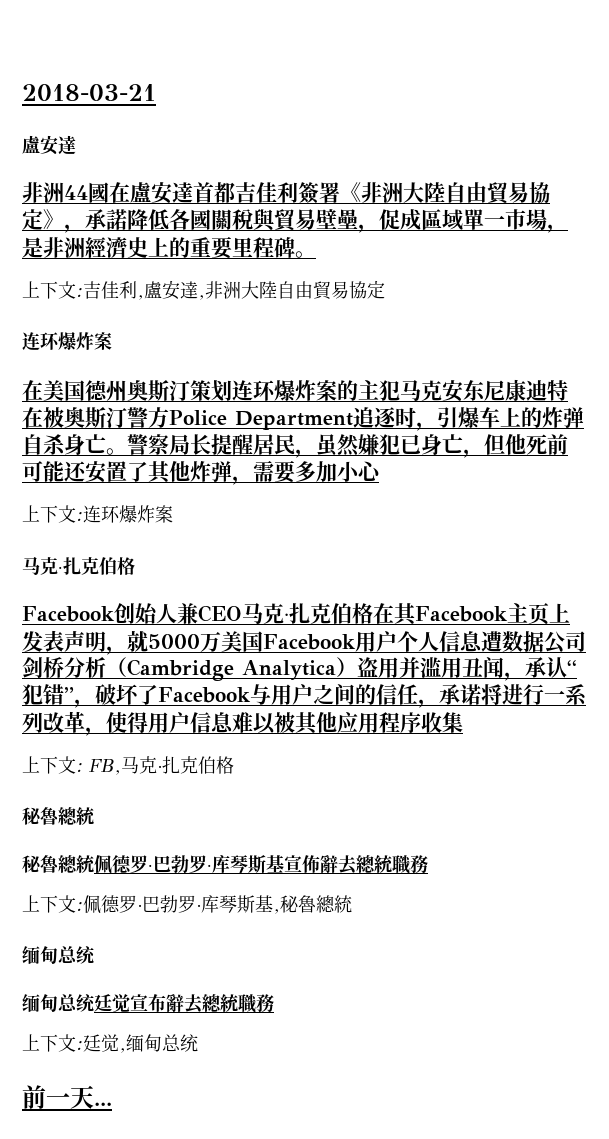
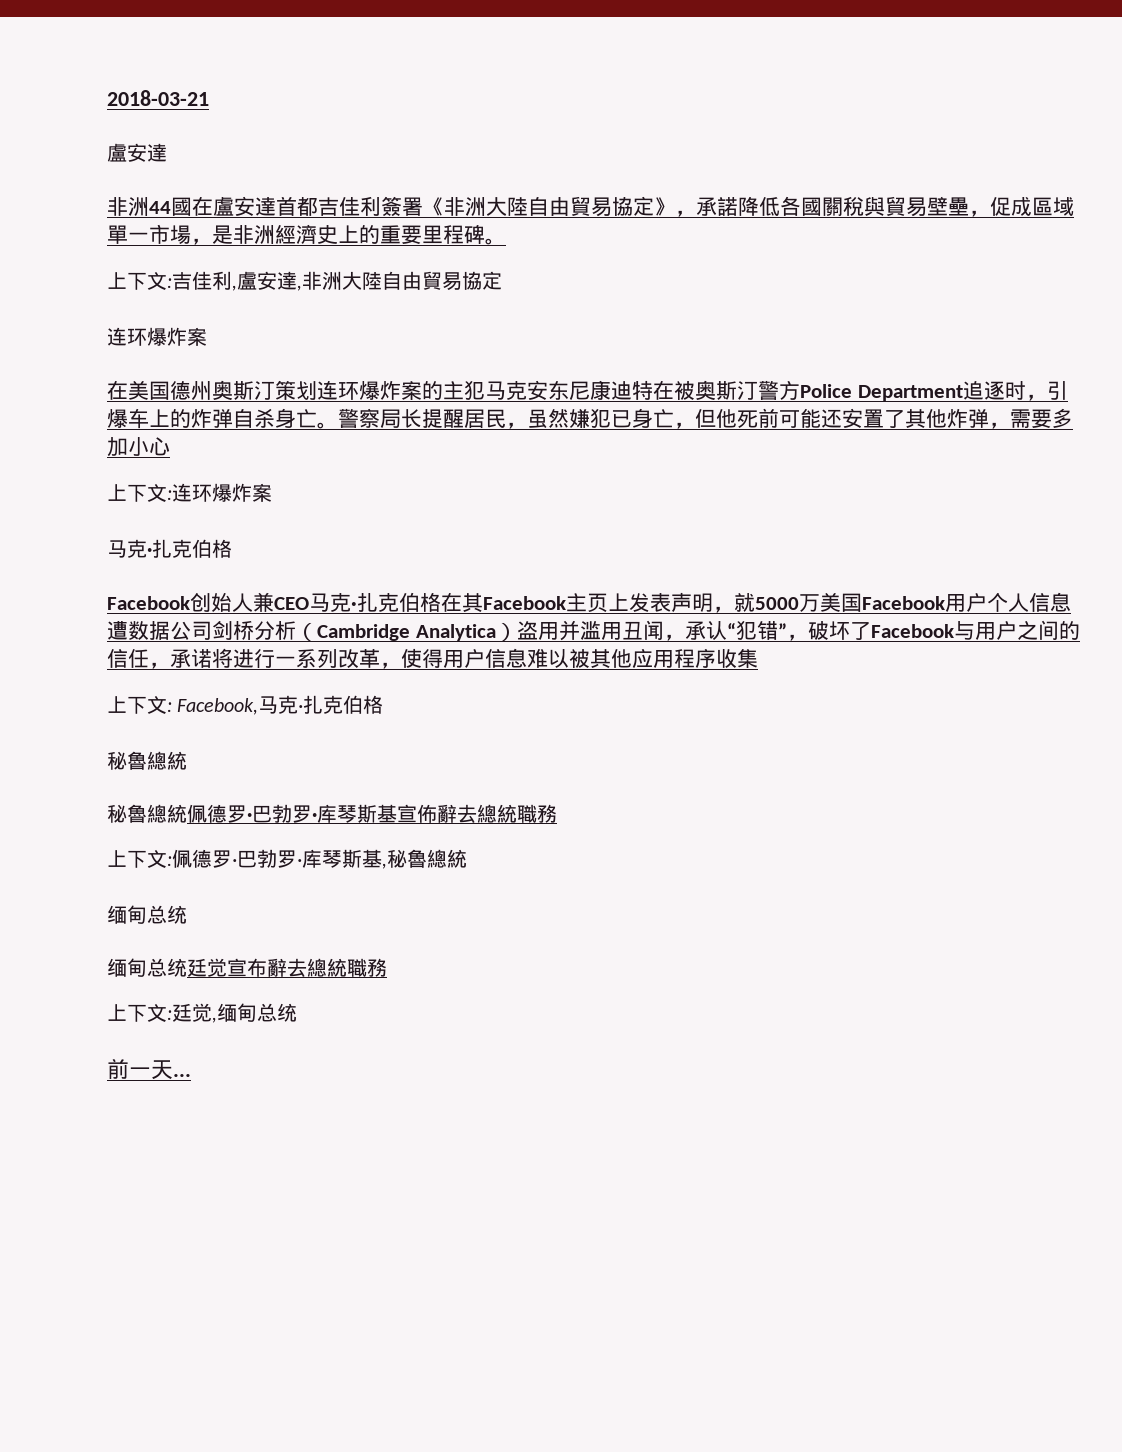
- 上下文: FB,马克·扎克伯格
+ 上下文: Facebook,马克·扎克伯格

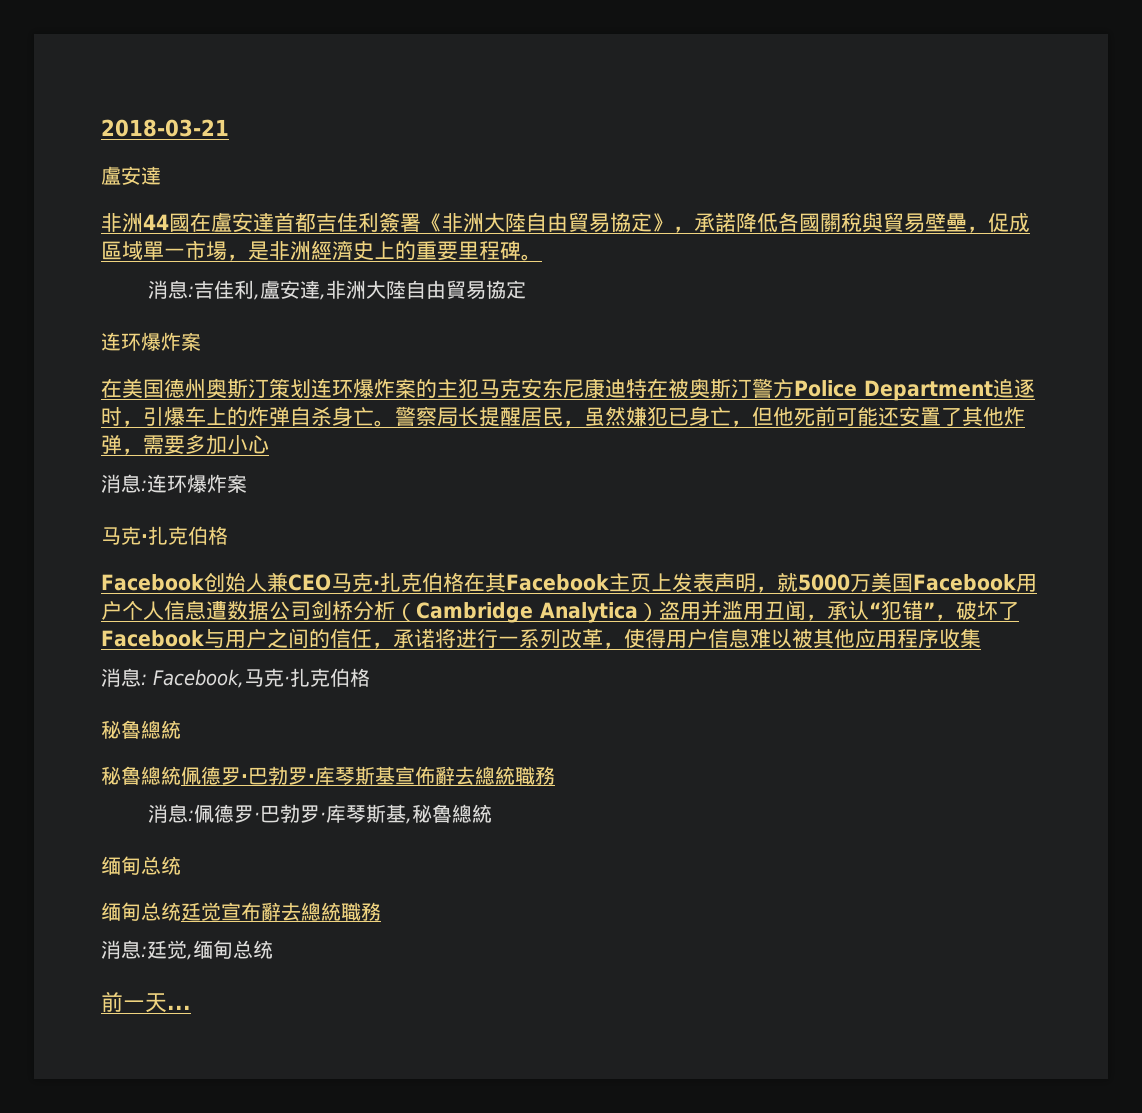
- 上下文:吉佳利,盧安達,非洲大陸自由貿易協定
+ 消息:吉佳利,盧安達,非洲大陸自由貿易協定
- 上下文:连环爆炸案
+ 消息:连环爆炸案
- 上下文: Facebook,马克·扎克伯格
+ 消息: Facebook,马克·扎克伯格
- 上下文:佩德罗·巴勃罗·库琴斯基,秘魯總統
+ 消息:佩德罗·巴勃罗·库琴斯基,秘魯總統
- 上下文:廷觉,缅甸总统
+ 消息:廷觉,缅甸总统

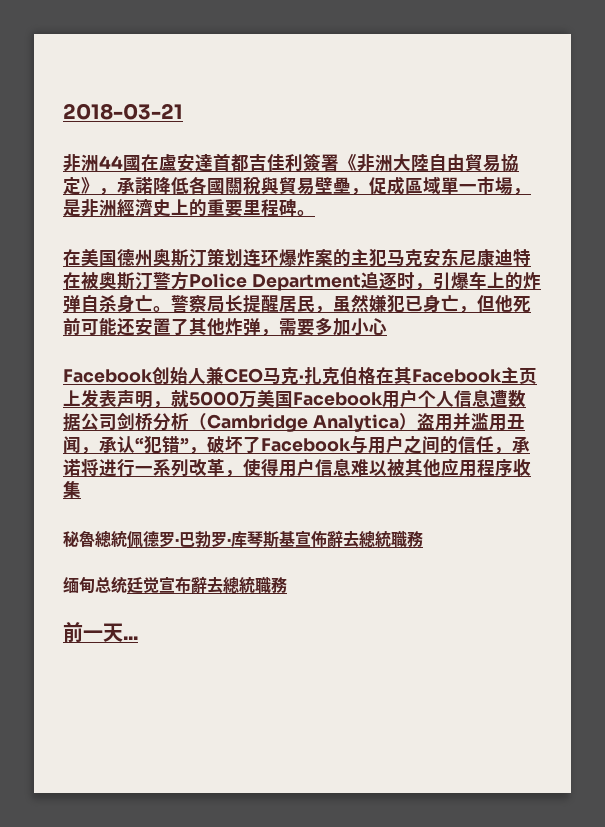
  2018-03-21
- 盧安達
- 消息:吉佳利,盧安達,非洲大陸自由貿易協定
- 连环爆炸案
- 消息:连环爆炸案
- 马克·扎克伯格
- 消息: Facebook,马克·扎克伯格
- 秘魯總統
- 消息:佩德罗·巴勃罗·库琴斯基,秘魯總統
- 缅甸总统
- 消息:廷觉,缅甸总统

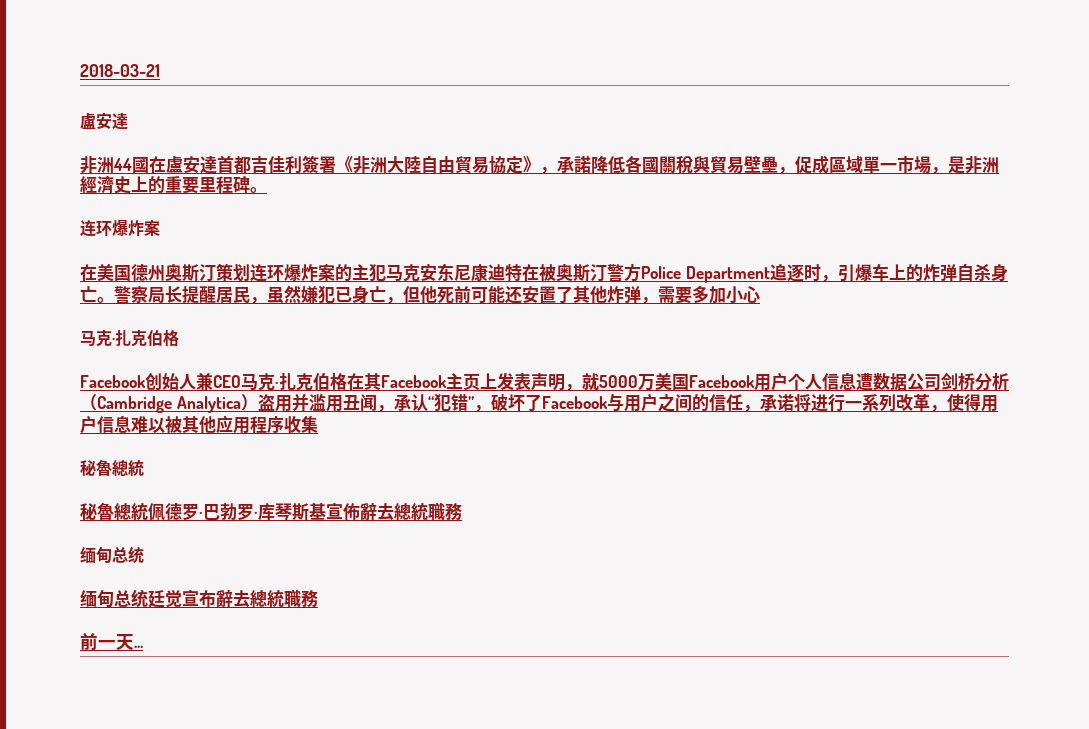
  2018-03-21
+ 盧安達
  非洲44國在盧安達首都吉佳利簽署《非洲大陸自由貿易協定》，承諾降低各國關稅與貿易壁壘，促成區域單一市場，是非洲經濟史上的重要里程碑。
+ 连环爆炸案
  警察局长提醒居民，虽然嫌犯已身亡，但他死前可能还安置了其他炸弹，需要多加小心
+ 马克·扎克伯格
  Facebook创始人兼CEO马克·扎克伯格在其Facebook主页上发表声明，就5000万美国Facebook用户个人信息遭数据公司剑桥分析（Cambridge Analytica）盗用并滥用丑闻，承认“犯错”，破坏了Facebook与用户之间的信任，承诺将进行一系列改革，使得用户信息难以被其他应用程序收集
+ 秘魯總統
  秘魯總統佩德罗·巴勃罗·库琴斯基宣佈辭去總統職務
+ 缅甸总统

